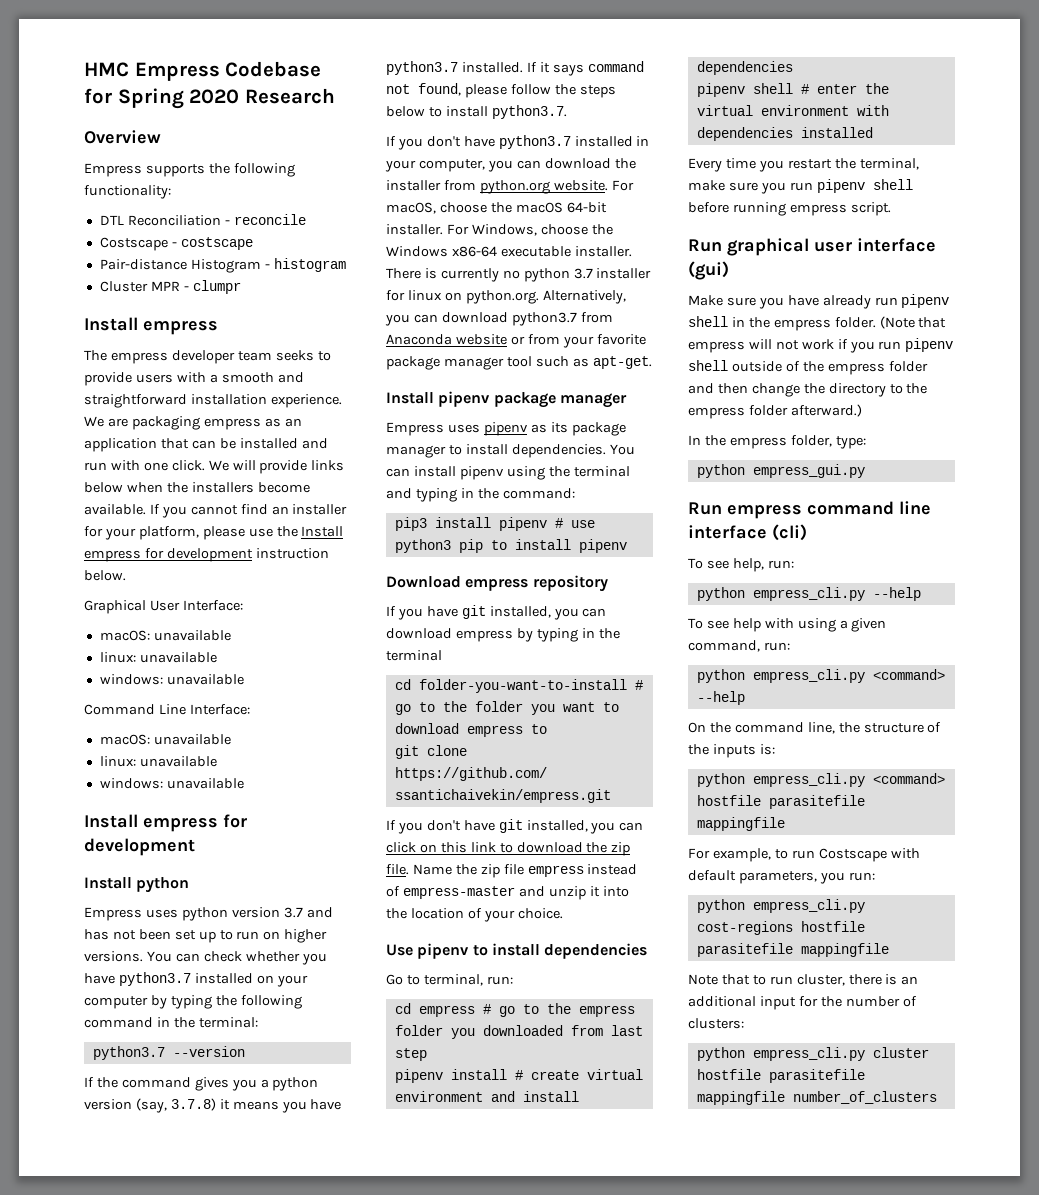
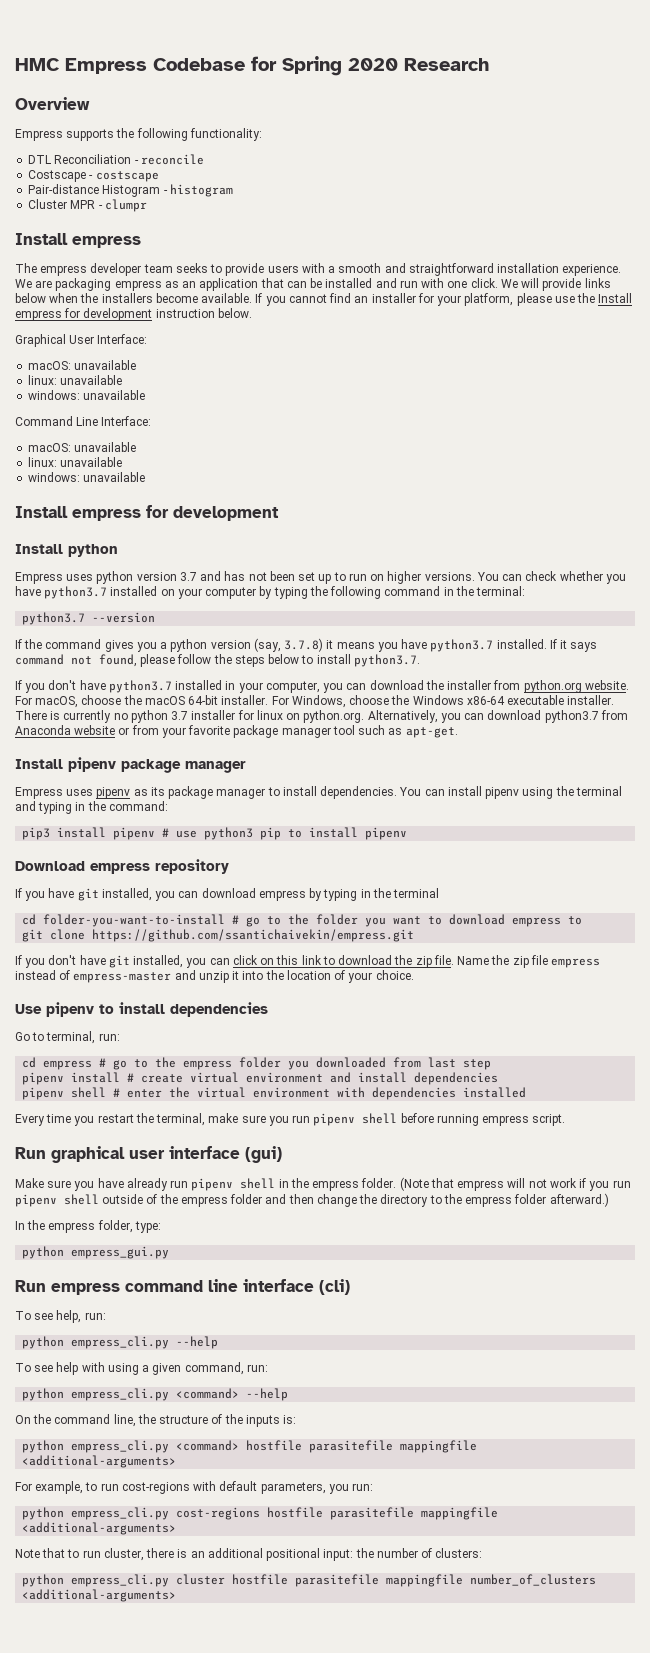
- python empress_cli.py <command> hostfile parasitefile mappingfile
+ python empress_cli.py <command> hostfile parasitefile mappingfile <additional-arguments>
- For example, to run Costscape with default parameters, you run:
+ For example, to run cost-regions with default parameters, you run:
- python empress_cli.py cost-regions hostfile parasitefile mappingfile
+ python empress_cli.py cost-regions hostfile parasitefile mappingfile <additional-arguments>
- Note that to run cluster, there is an additional input for the number of clusters:
+ Note that to run cluster, there is an additional positional input: the number of clusters:
- python empress_cli.py cluster hostfile parasitefile mappingfile number_of_clusters
+ python empress_cli.py cluster hostfile parasitefile mappingfile number_of_clusters <additional-arguments>

